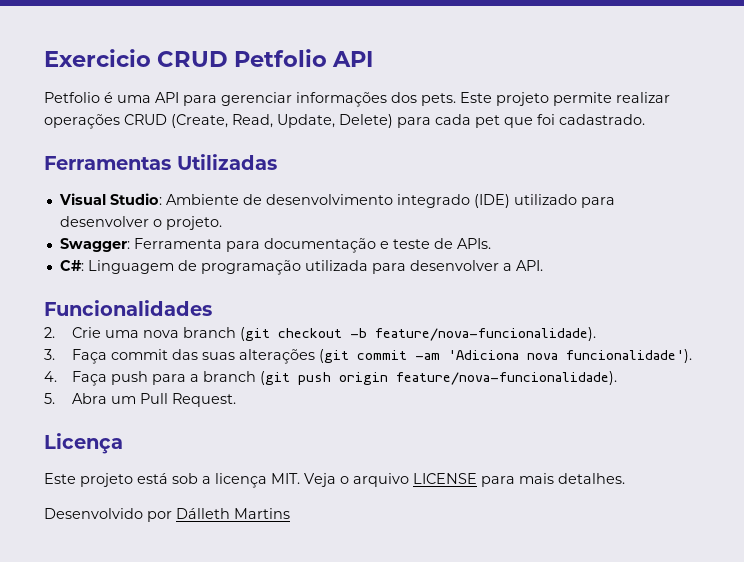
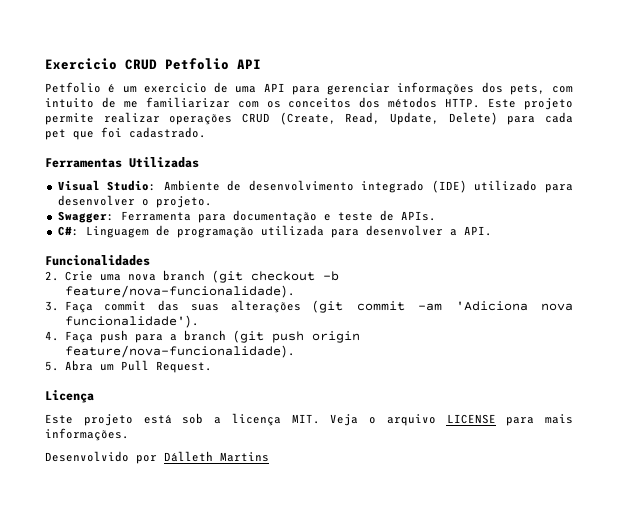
- Petfolio é uma API para gerenciar informações dos pets.
+ Petfolio é um exercicio de uma API para gerenciar informações dos pets, com intuito de me familiarizar com os conceitos dos métodos HTTP.
- Este projeto está sob a licença MIT. Veja o arquivo LICENSE para mais detalhes.
+ Este projeto está sob a licença MIT. Veja o arquivo LICENSE para mais informações.

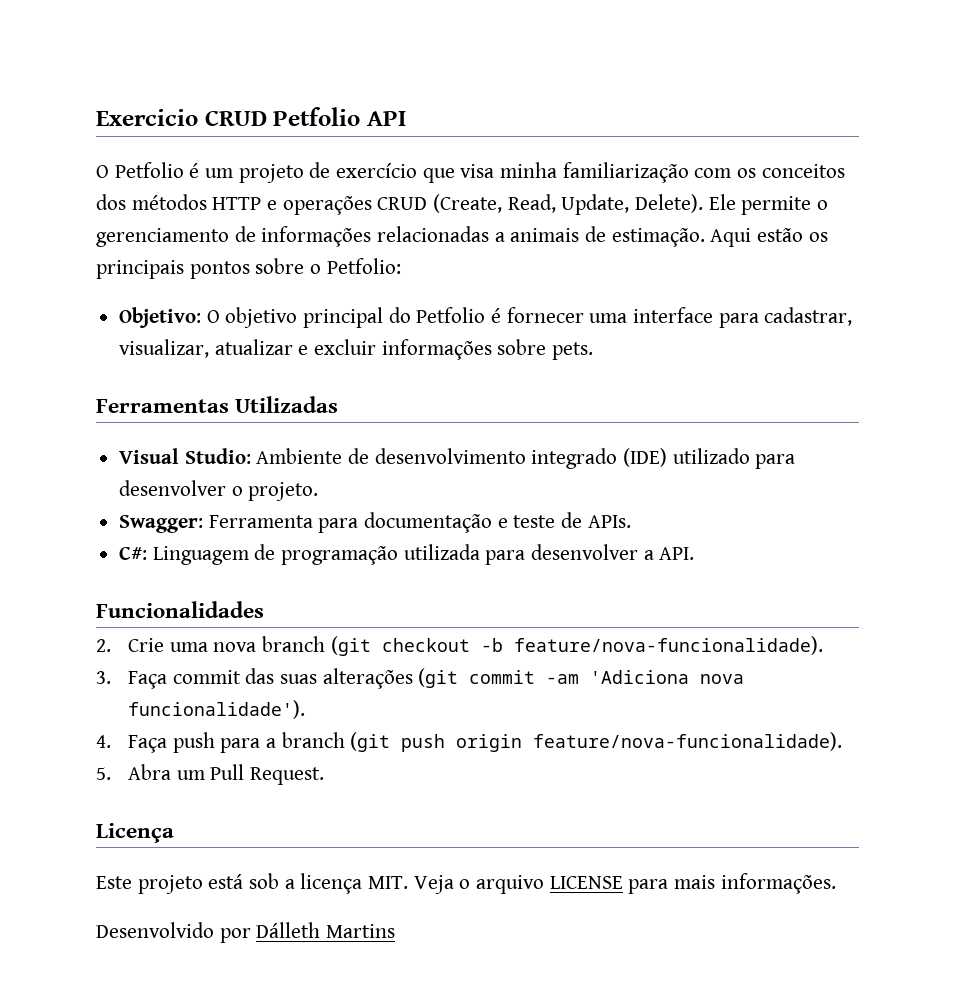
- Petfolio é um exercicio de uma API para gerenciar informações dos pets, com intuito de me familiarizar com os conceitos dos métodos HTTP. Este projeto permite realizar operações CRUD (Create, Read, Update, Delete) para cada pet que foi cadastrado.
+ O Petfolio é um projeto de exercício que visa minha familiarização com os conceitos dos métodos HTTP e operações CRUD (Create, Read, Update, Delete). Ele permite o gerenciamento de informações relacionadas a animais de estimação. Aqui estão os principais pontos sobre o Petfolio:
+ Objetivo: O objetivo principal do Petfolio é fornecer uma interface para cadastrar, visualizar, atualizar e excluir informações sobre pets.

